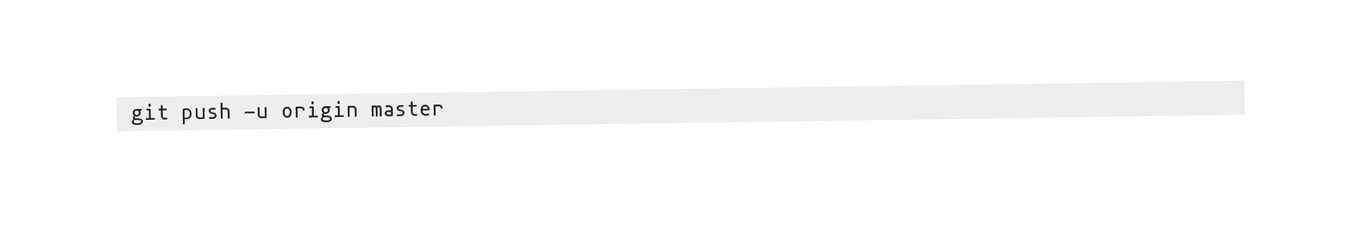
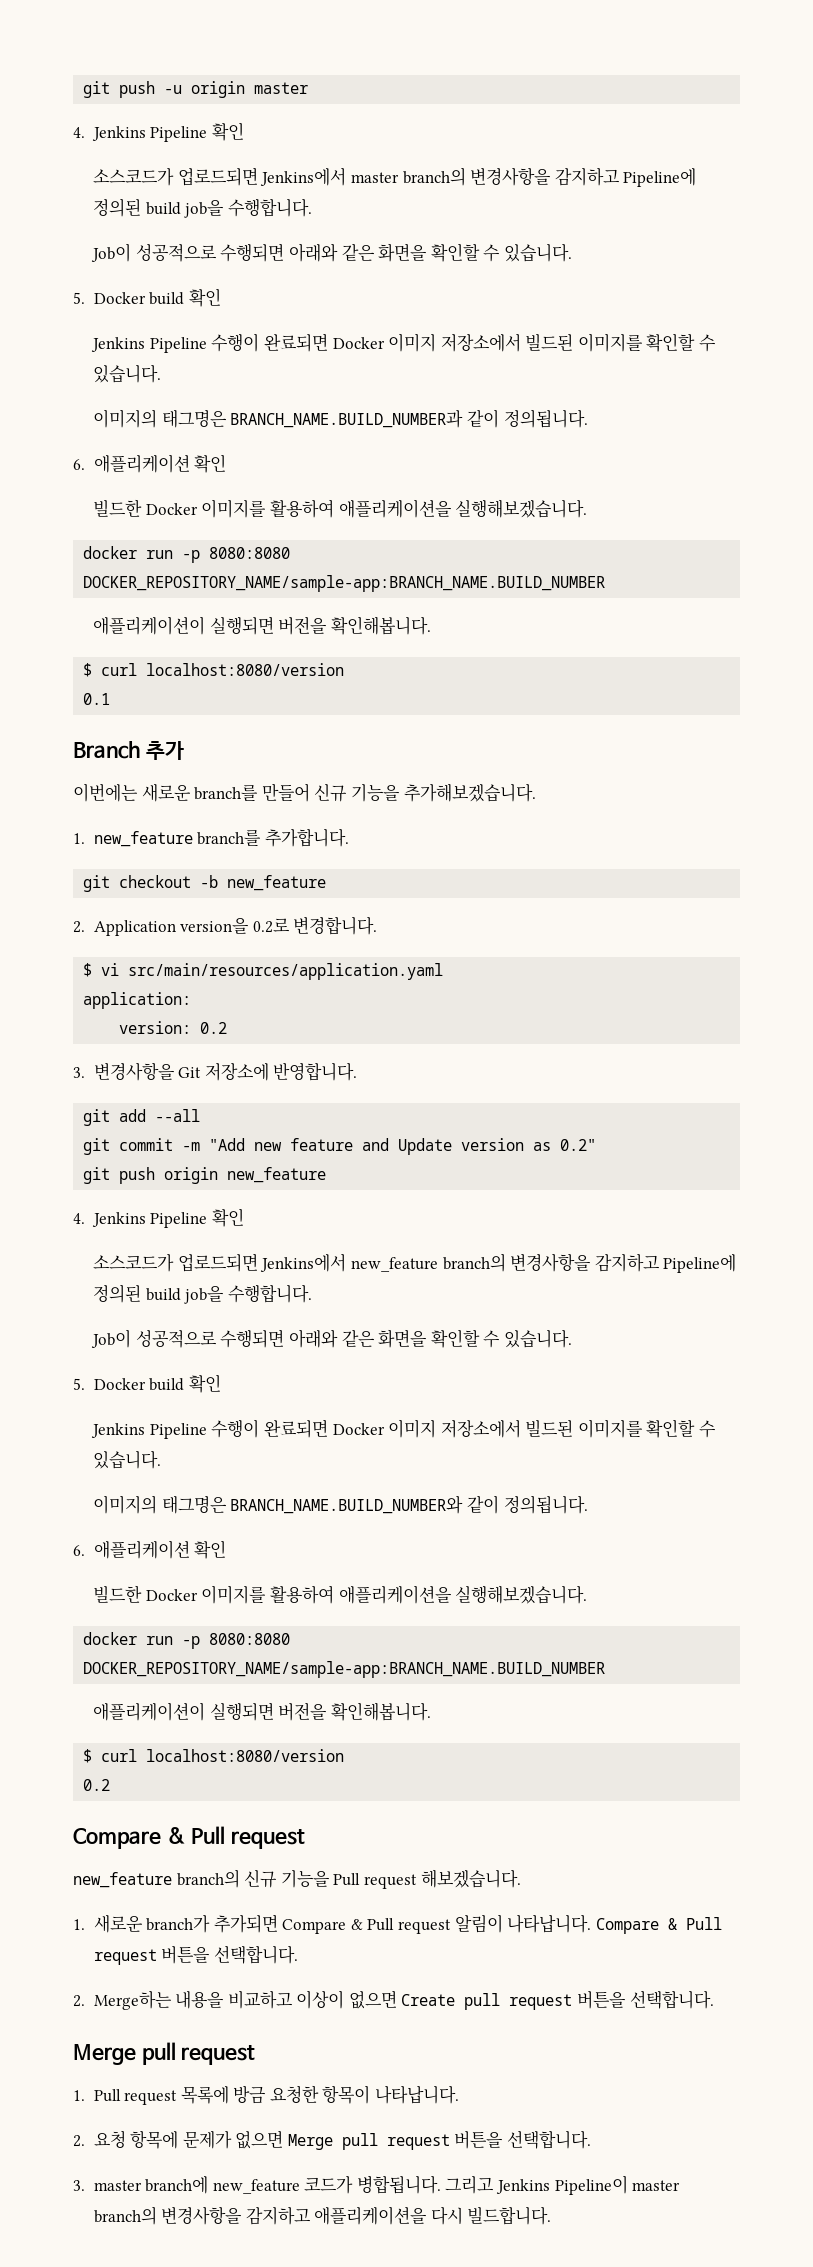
  git push -u origin master
+ 4. Jenkins Pipeline 확인
+ 소스코드가 업로드되면 Jenkins에서 master branch의 변경사항을 감지하고 Pipeline에 정의된 build job을 수행합니다.
+ Job이 성공적으로 수행되면 아래와 같은 화면을 확인할 수 있습니다.
+ 5. Docker build 확인
+ Jenkins Pipeline 수행이 완료되면 Docker 이미지 저장소에서 빌드된 이미지를 확인할 수 있습니다.
+ 이미지의 태그명은 BRANCH_NAME.BUILD_NUMBER과 같이 정의됩니다.
+ 6. 애플리케이션 확인
+ 빌드한 Docker 이미지를 활용하여 애플리케이션을 실행해보겠습니다.
+ docker run -p 8080:8080 DOCKER_REPOSITORY_NAME/sample-app:BRANCH_NAME.BUILD_NUMBER
+ 애플리케이션이 실행되면 버전을 확인해봅니다.
+ $ curl localhost:8080/version
+ 0.1
+ Branch 추가
+ 이번에는 새로운 branch를 만들어 신규 기능을 추가해보겠습니다.
+ 1. new_feature branch를 추가합니다.
+ git checkout -b new_feature
+ 2. Application version을 0.2로 변경합니다.
+ $ vi src/main/resources/application.yaml
+ application:
+ version: 0.2
+ 3. 변경사항을 Git 저장소에 반영합니다.
+ git add --all
+ git commit -m "Add new feature and Update version as 0.2"
+ git push origin new_feature
+ 4. Jenkins Pipeline 확인
+ 소스코드가 업로드되면 Jenkins에서 new_feature branch의 변경사항을 감지하고 Pipeline에 정의된 build job을 수행합니다.
+ Job이 성공적으로 수행되면 아래와 같은 화면을 확인할 수 있습니다.
+ 5. Docker build 확인
+ Jenkins Pipeline 수행이 완료되면 Docker 이미지 저장소에서 빌드된 이미지를 확인할 수 있습니다.
+ 이미지의 태그명은 BRANCH_NAME.BUILD_NUMBER와 같이 정의됩니다.
+ 6. 애플리케이션 확인
+ 빌드한 Docker 이미지를 활용하여 애플리케이션을 실행해보겠습니다.
+ docker run -p 8080:8080 DOCKER_REPOSITORY_NAME/sample-app:BRANCH_NAME.BUILD_NUMBER
+ 애플리케이션이 실행되면 버전을 확인해봅니다.
+ $ curl localhost:8080/version
+ 0.2
+ Compare & Pull request
+ new_feature branch의 신규 기능을 Pull request 해보겠습니다.
+ 1. 새로운 branch가 추가되면 Compare & Pull request 알림이 나타납니다. Compare & Pull request 버튼을 선택합니다.
+ 2. Merge하는 내용을 비교하고 이상이 없으면 Create pull request 버튼을 선택합니다.
+ Merge pull request
+ 1. Pull request 목록에 방금 요청한 항목이 나타납니다.
+ 2. 요청 항목에 문제가 없으면 Merge pull request 버튼을 선택합니다.
+ 3. master branch에 new_feature 코드가 병합됩니다. 그리고 Jenkins Pipeline이 master branch의 변경사항을 감지하고 애플리케이션을 다시 빌드합니다.

